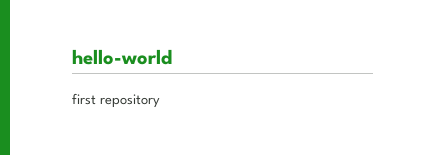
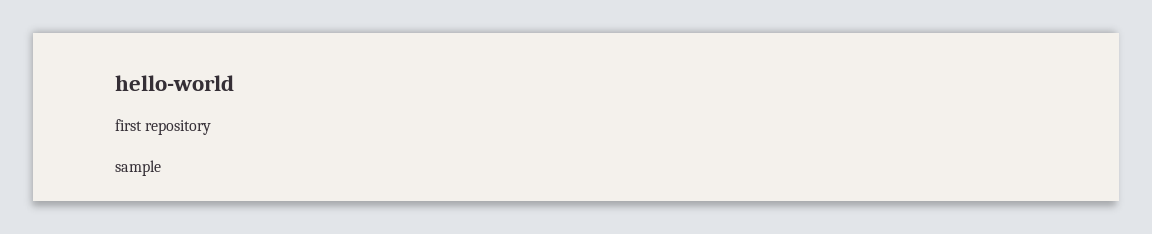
+ sample

